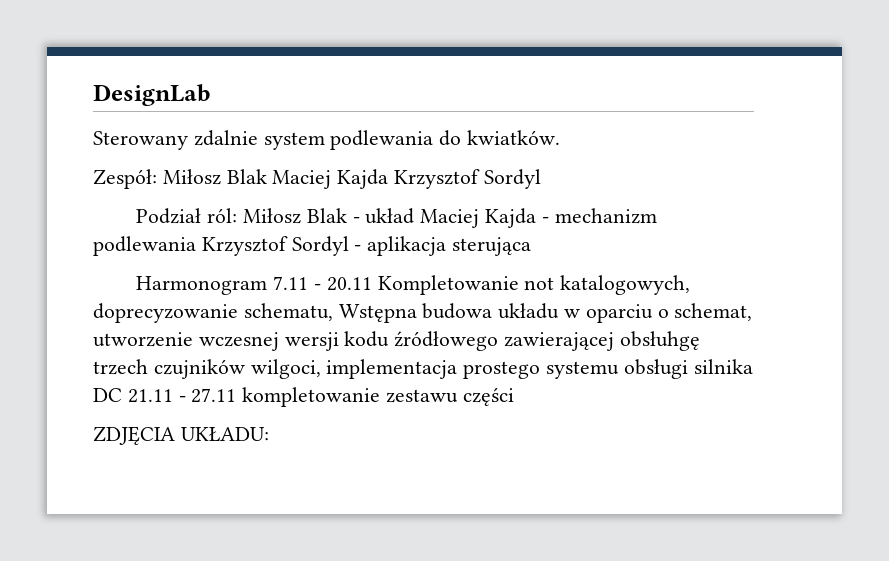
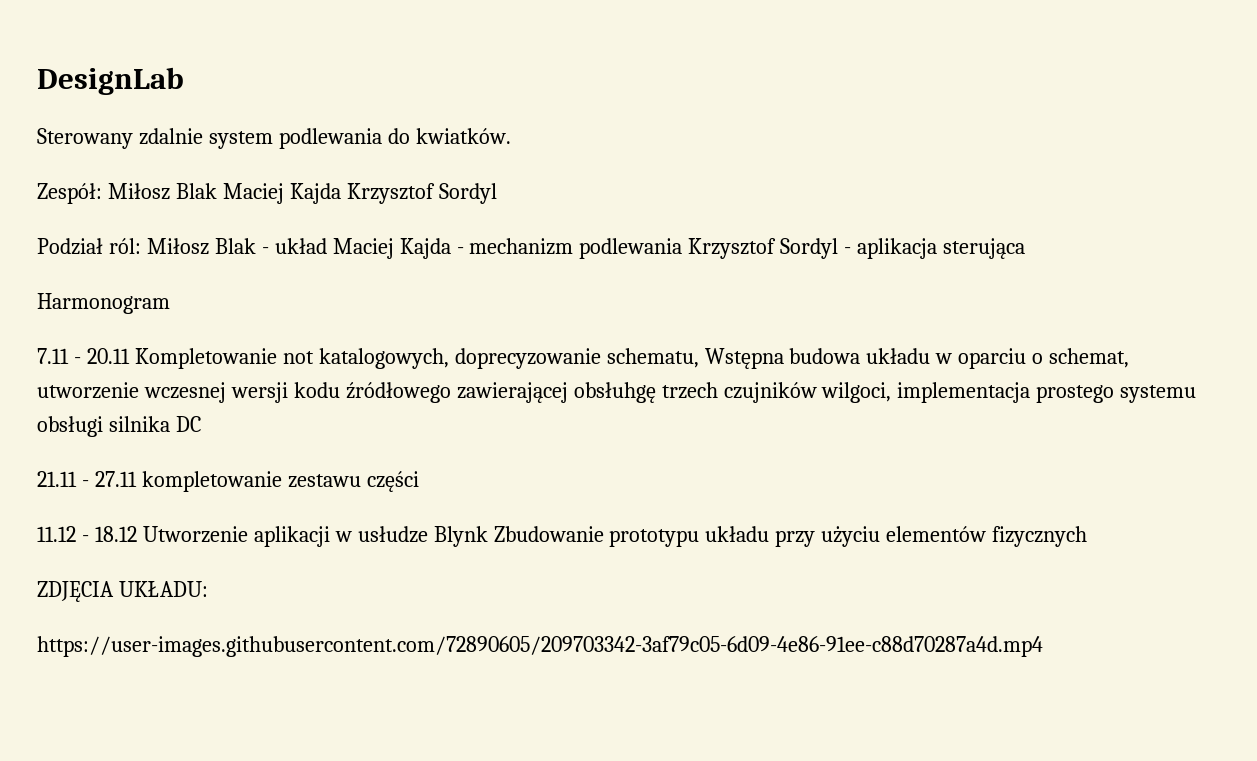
- Harmonogram 7.11 - 20.11 Kompletowanie not katalogowych, doprecyzowanie schematu, Wstępna budowa układu w oparciu o schemat, utworzenie wczesnej wersji kodu źródłowego zawierającej obsłuhgę trzech czujników wilgoci, implementacja prostego systemu obsługi silnika DC 21.11 - 27.11 kompletowanie zestawu części
+ Harmonogram
+ 7.11 - 20.11 Kompletowanie not katalogowych, doprecyzowanie schematu, Wstępna budowa układu w oparciu o schemat, utworzenie wczesnej wersji kodu źródłowego zawierającej obsłuhgę trzech czujników wilgoci, implementacja prostego systemu obsługi silnika DC
+ 21.11 - 27.11 kompletowanie zestawu części
+ 11.12 - 18.12 Utworzenie aplikacji w usłudze Blynk Zbudowanie prototypu układu przy użyciu elementów fizycznych
+ https://user-images.githubusercontent.com/72890605/209703342-3af79c05-6d09-4e86-91ee-c88d70287a4d.mp4

